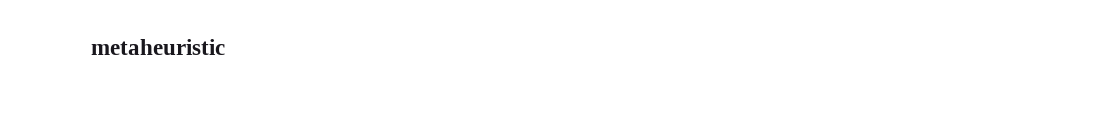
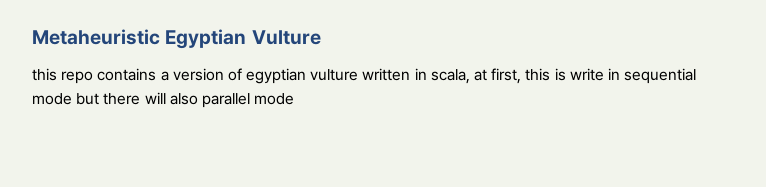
- metaheuristic
+ Metaheuristic Egyptian Vulture
+ this repo contains a version of egyptian vulture written in scala, at first, this is write in sequential mode but there will also parallel mode

